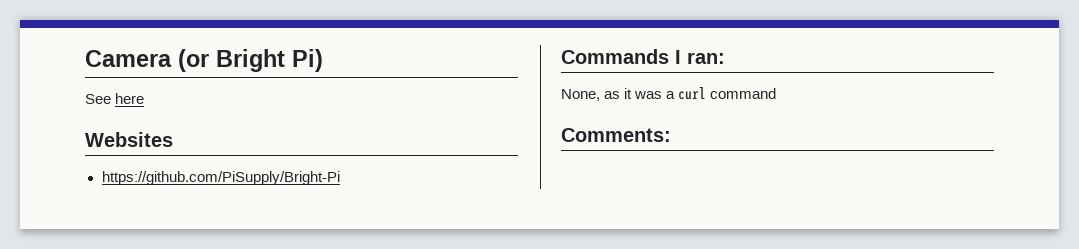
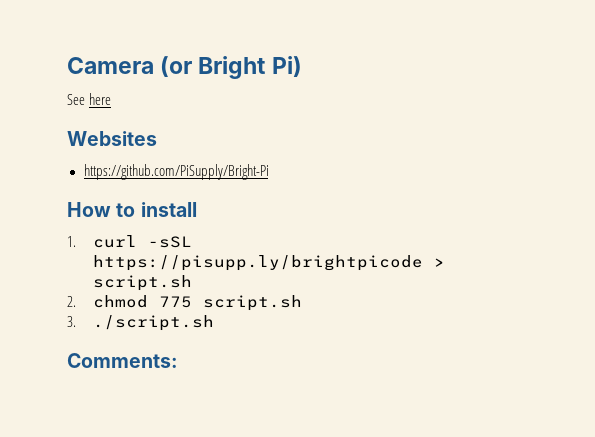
- Commands I ran:
- None, as it was a curl command
+ How to install
+ 1. curl -sSL https://pisupp.ly/brightpicode > script.sh
+ 2. chmod 775 script.sh
+ 3. ./script.sh

